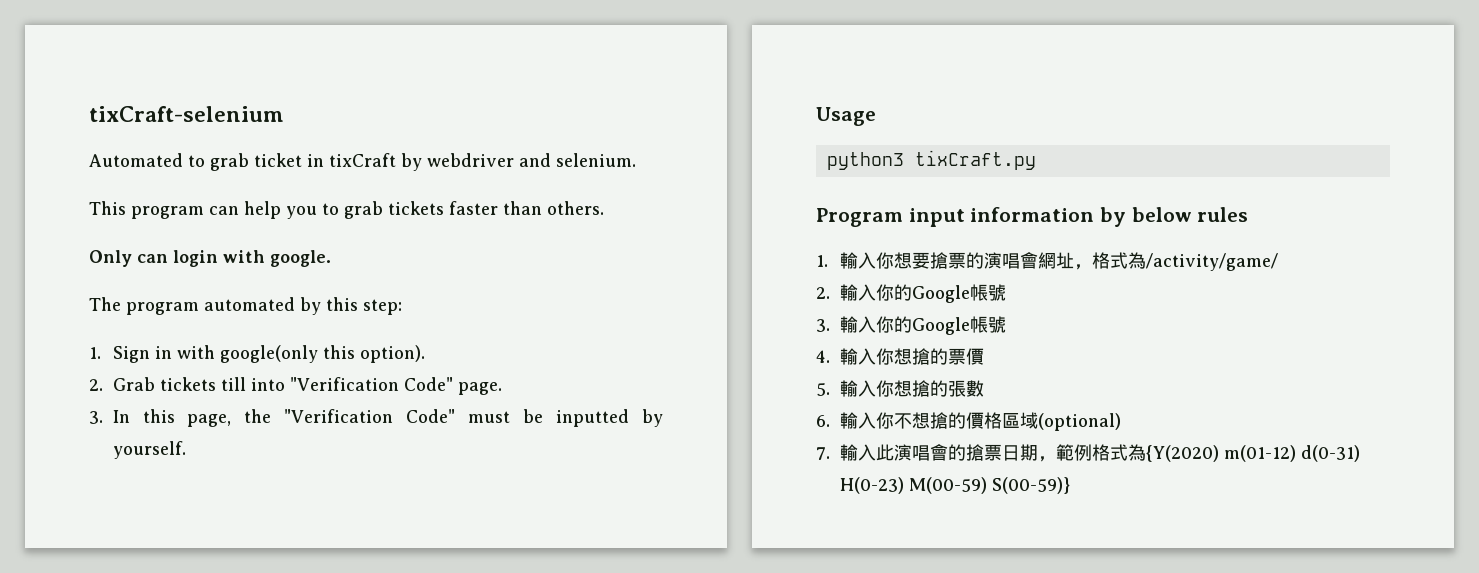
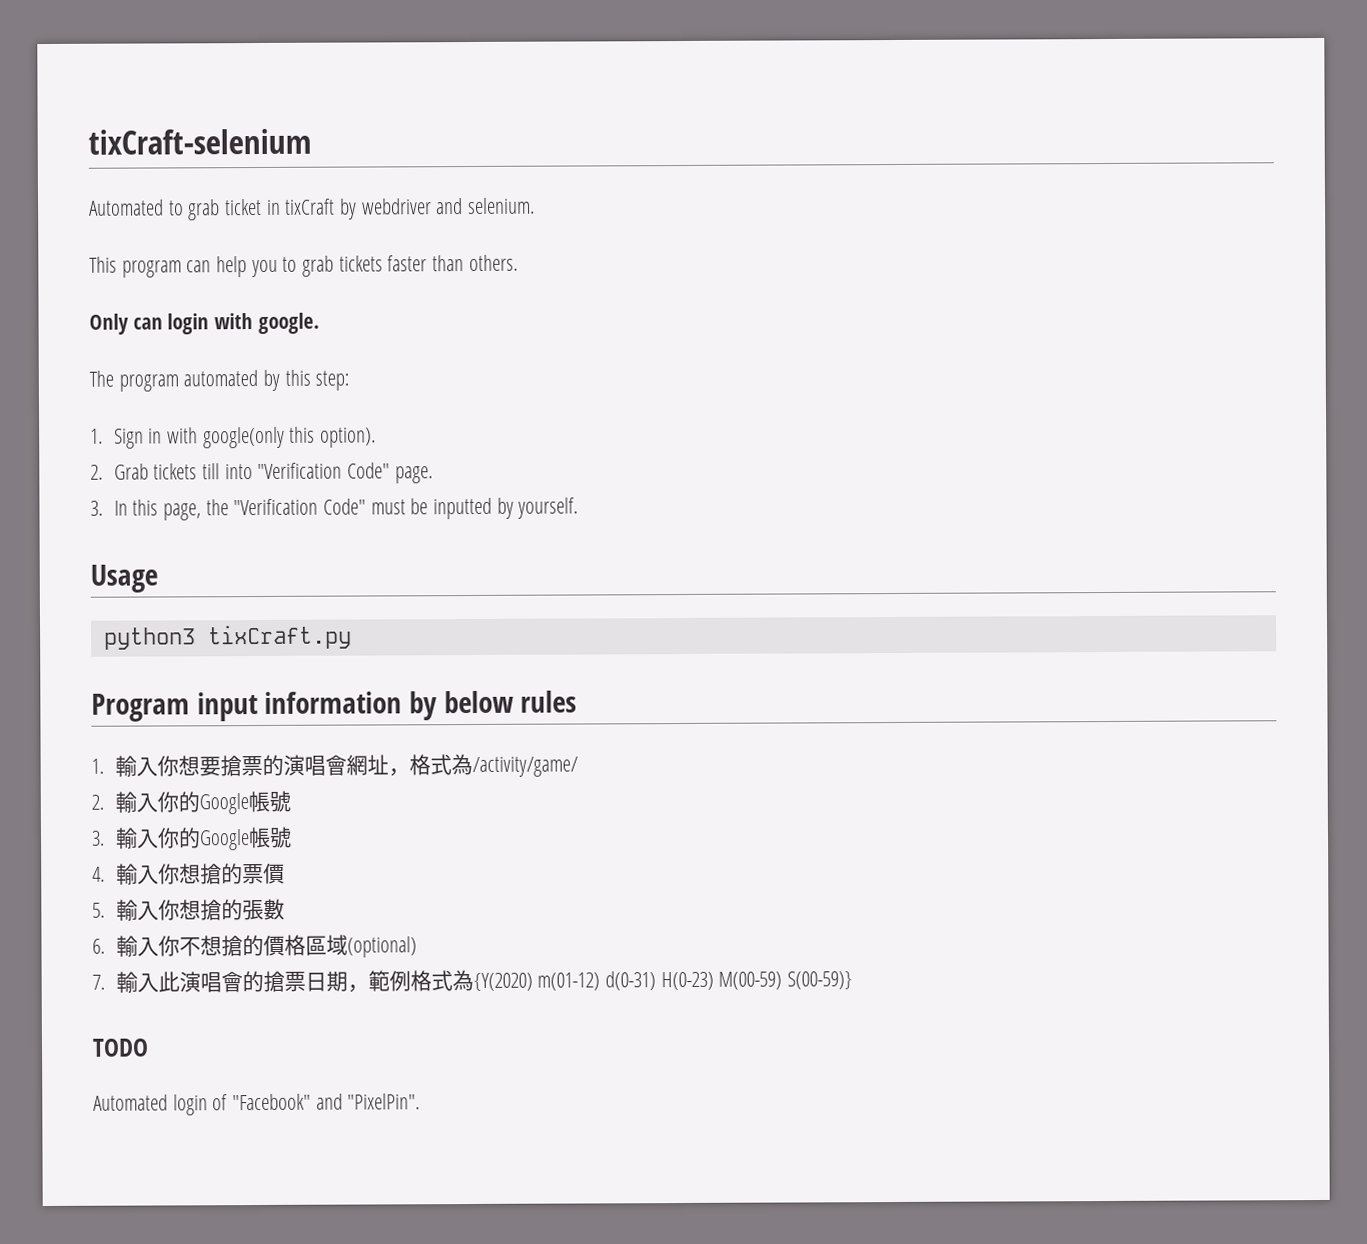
+ TODO
+ Automated login of "Facebook" and "PixelPin".

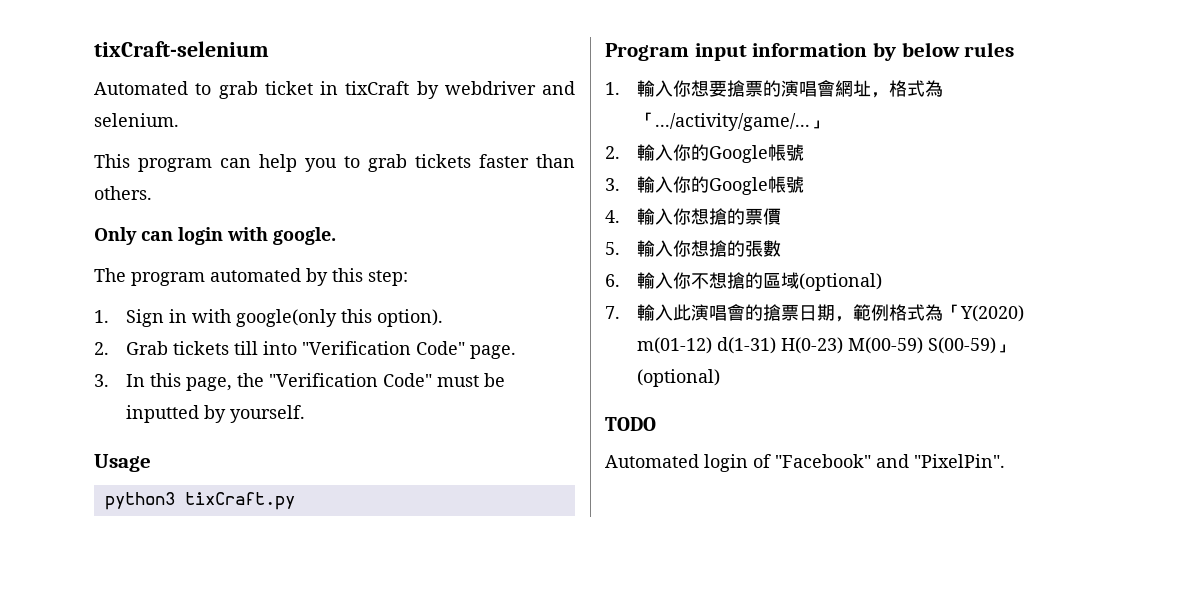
- 1.輸入你想要搶票的演唱會網址，格式為/activity/game/
+ 1.輸入你想要搶票的演唱會網址，格式為「.../activity/game/...」
- 6.輸入你不想搶的價格區域(optional)
+ 6.輸入你不想搶的區域(optional)
- 7.輸入此演唱會的搶票日期，範例格式為{Y(2020) m(01-12) d(0-31) H(0-23) M(00-59) S(00-59)}
+ 7.輸入此演唱會的搶票日期，範例格式為「Y(2020) m(01-12) d(1-31) H(0-23) M(00-59) S(00-59)」(optional)

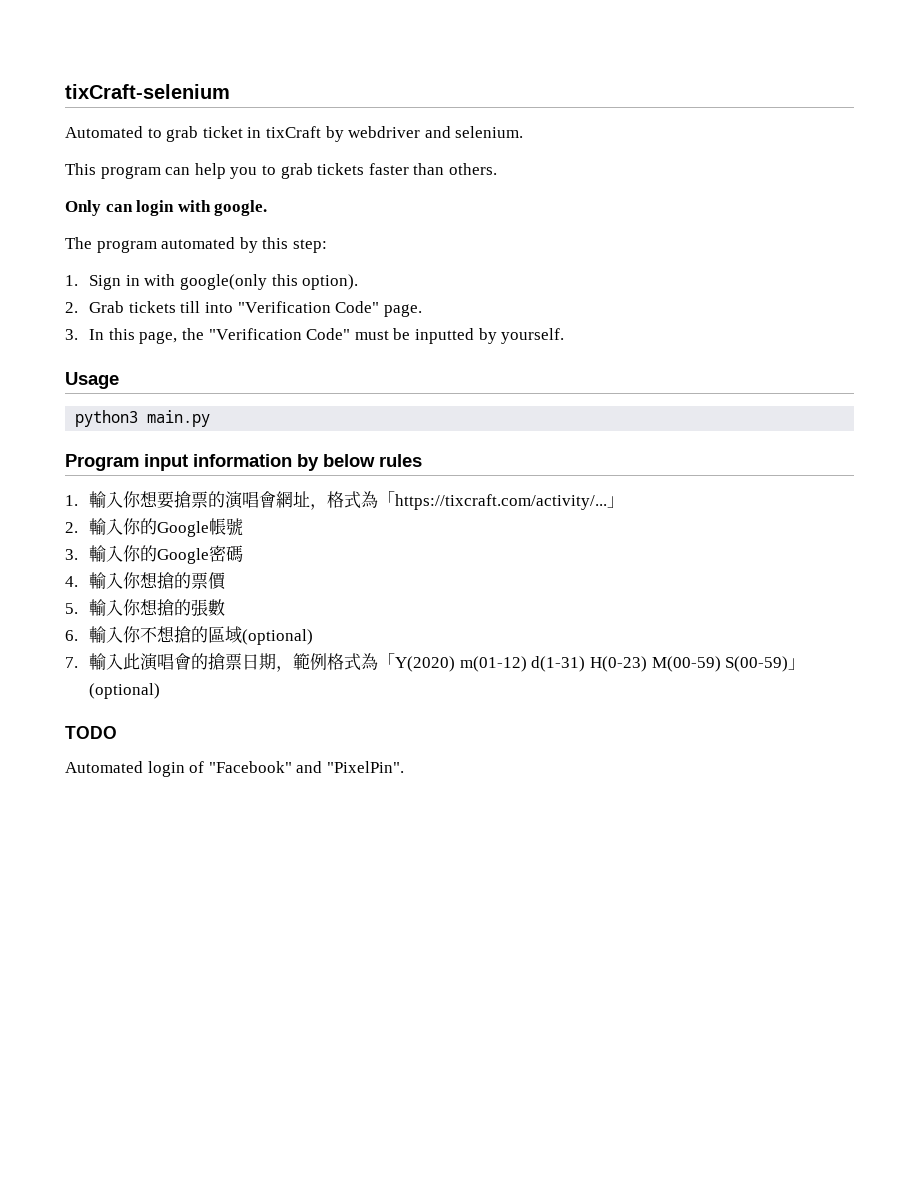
- python3 tixCraft.py
+ python3 main.py
- 1.輸入你想要搶票的演唱會網址，格式為「.../activity/game/...」
+ 1.輸入你想要搶票的演唱會網址，格式為「https://tixcraft.com/activity/...」
- 3.輸入你的Google帳號
+ 3.輸入你的Google密碼

